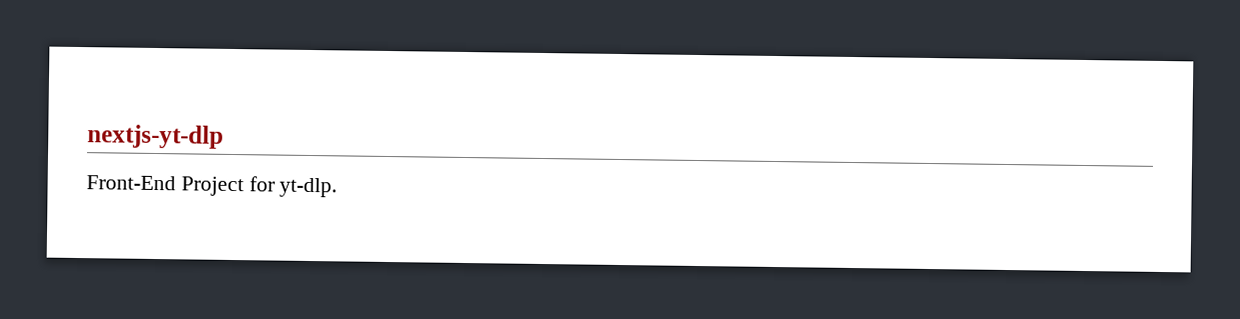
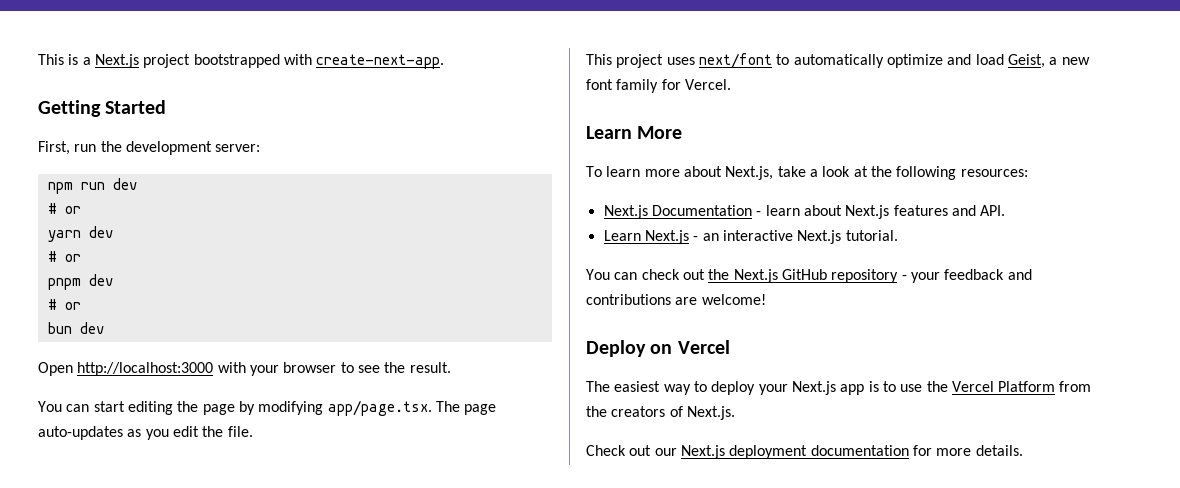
- nextjs-yt-dlp
- Front-End Project for yt-dlp.
+ This is a Next.js project bootstrapped with create-next-app.
+ Getting Started
+ First, run the development server:
+ npm run dev
+ # or
+ yarn dev
+ # or
+ pnpm dev
+ # or
+ bun dev
+ Open http://localhost:3000 with your browser to see the result.
+ You can start editing the page by modifying app/page.tsx. The page auto-updates as you edit the file.
+ This project uses next/font to automatically optimize and load Geist, a new font family for Vercel.
+ Learn More
+ To learn more about Next.js, take a look at the following resources:
+ Next.js Documentation - learn about Next.js features and API.
+ Learn Next.js - an interactive Next.js tutorial.
+ You can check out the Next.js GitHub repository - your feedback and contributions are welcome!
+ Deploy on Vercel
+ The easiest way to deploy your Next.js app is to use the Vercel Platform from the creators of Next.js.
+ Check out our Next.js deployment documentation for more details.

